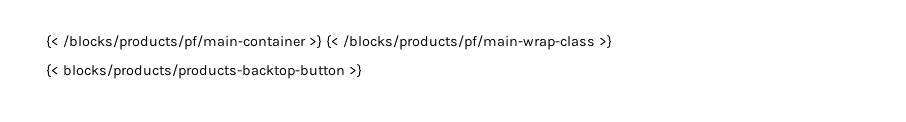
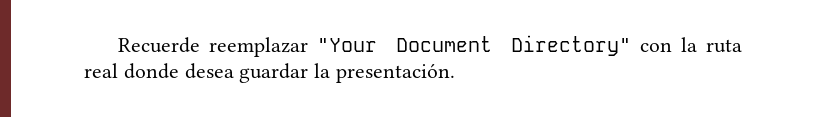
- {< /blocks/products/pf/main-container >} {< /blocks/products/pf/main-wrap-class >}
- {< blocks/products/products-backtop-button >}
+ Recuerde reemplazar "Your Document Directory" con la ruta real donde desea guardar la presentación.

